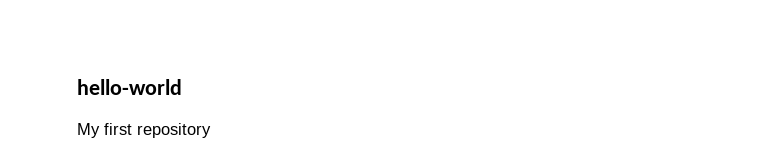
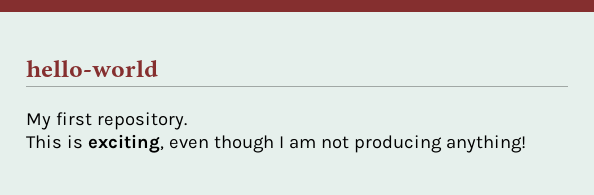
- My first repository
+ My first repository.
+ This is exciting, even though I am not producing anything!

